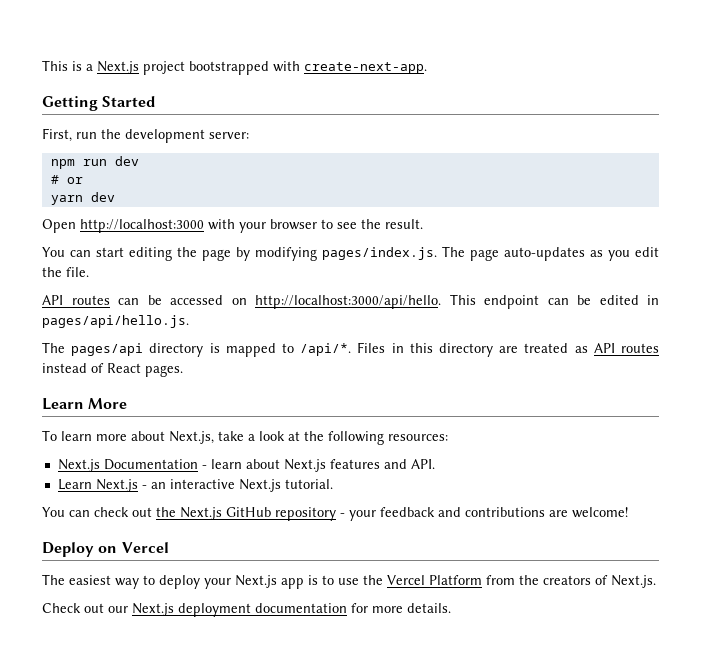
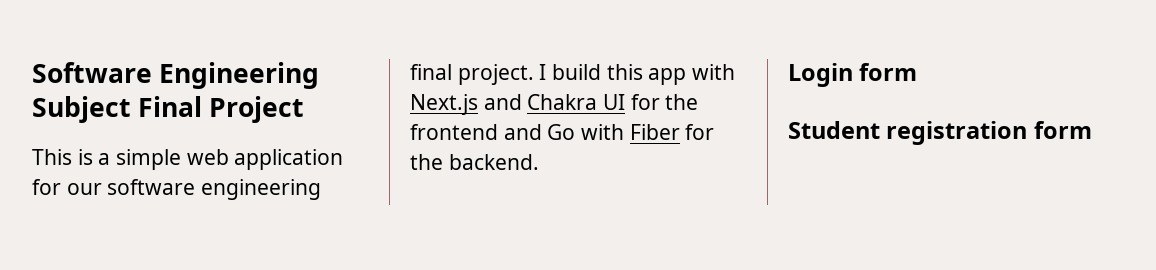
- This is a Next.js project bootstrapped with create-next-app.
- Getting Started
- First, run the development server:
- npm run dev
- # or
- yarn dev
- Open http://localhost:3000 with your browser to see the result.
- You can start editing the page by modifying pages/index.js. The page auto-updates as you edit the file.
- API routes can be accessed on http://localhost:3000/api/hello. This endpoint can be edited in pages/api/hello.js.
- The pages/api directory is mapped to /api/*. Files in this directory are treated as API routes instead of React pages.
- Learn More
- To learn more about Next.js, take a look at the following resources:
- Next.js Documentation - learn about Next.js features and API.
- Learn Next.js - an interactive Next.js tutorial.
- You can check out the Next.js GitHub repository - your feedback and contributions are welcome!
- Deploy on Vercel
- The easiest way to deploy your Next.js app is to use the Vercel Platform from the creators of Next.js.
- Check out our Next.js deployment documentation for more details.
+ Software Engineering Subject Final Project
+ This is a simple web application for our software engineering final project. I build this app with Next.js and Chakra UI for the frontend and Go with Fiber for the backend.
+ Login form
+ Student registration form

